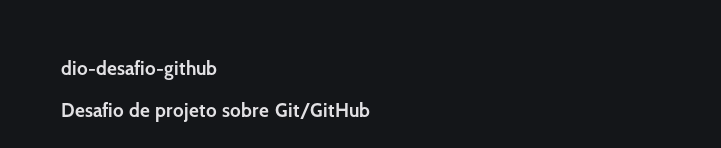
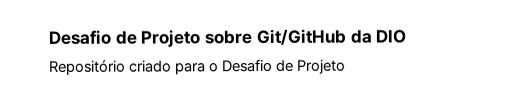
- dio-desafio-github
- Desafio de projeto sobre Git/GitHub
+ Desafio de Projeto sobre Git/GitHub da DIO
+ Repositório criado para o Desafio de Projeto

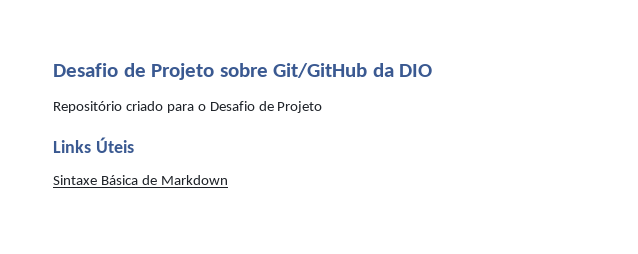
+ Links Úteis
+ Sintaxe Básica de Markdown

